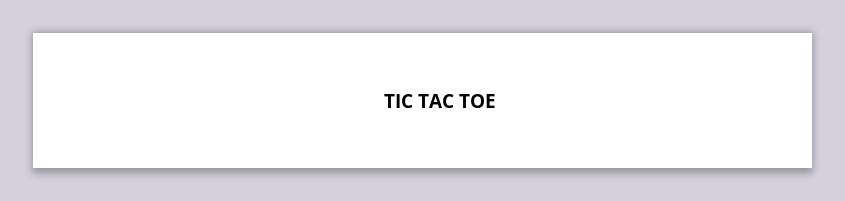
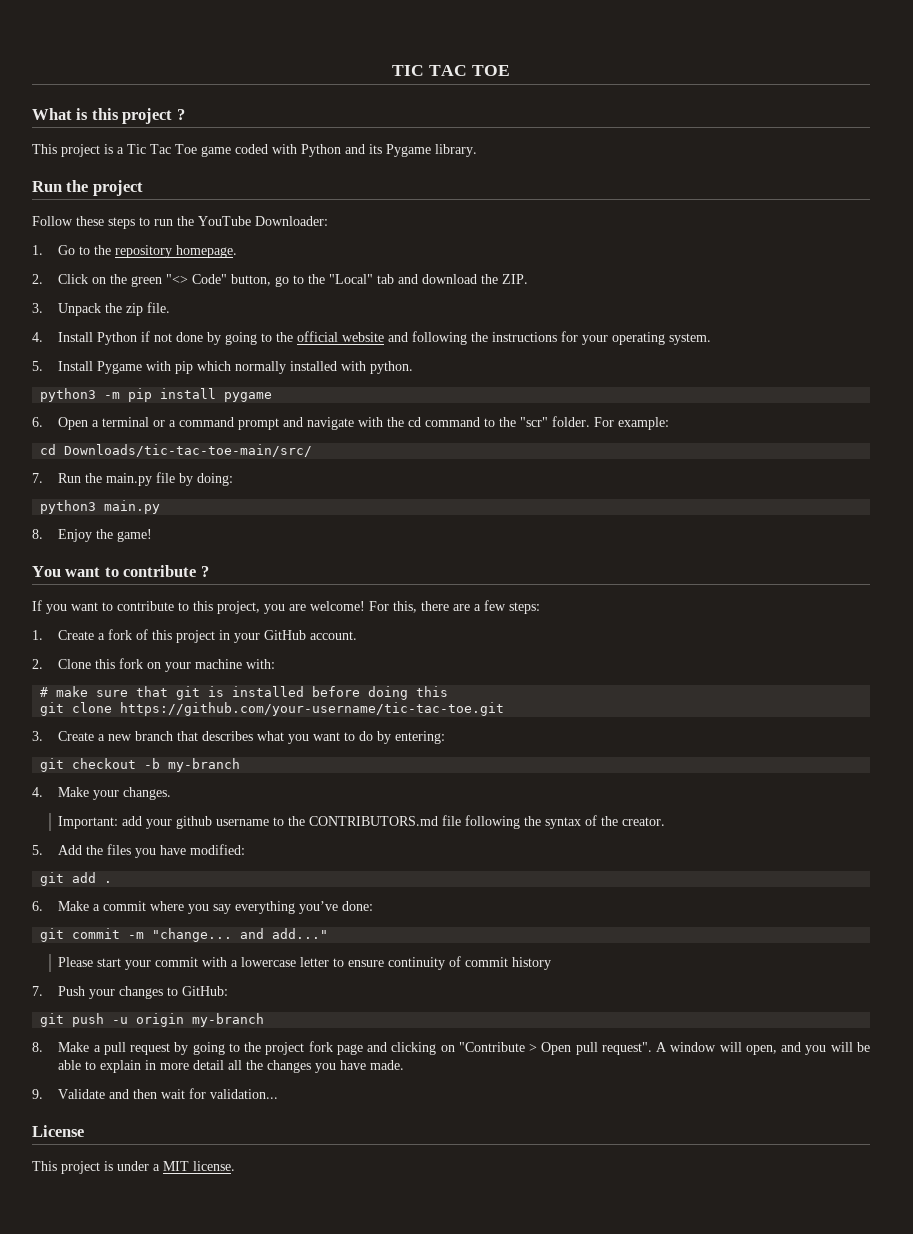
+ What is this project ?
+ This project is a Tic Tac Toe game coded with Python and its Pygame library.
+ Run the project
+ Follow these steps to run the YouTube Downloader:
+ 1. Go to the repository homepage.
+ 2. Click on the green "<> Code" button, go to the "Local" tab and download the ZIP.
+ 3. Unpack the zip file.
+ 4. Install Python if not done by going to the official website and following the instructions for your operating system.
+ 5. Install Pygame with pip which normally installed with python.
+ python3 -m pip install pygame
+ 6. Open a terminal or a command prompt and navigate with the cd command to the "scr" folder. For example:
+ cd Downloads/tic-tac-toe-main/src/
+ 7. Run the main.py file by doing:
+ python3 main.py
+ 8. Enjoy the game!
+ You want to contribute ?
+ If you want to contribute to this project, you are welcome! For this, there are a few steps:
+ 1. Create a fork of this project in your GitHub account.
+ 2. Clone this fork on your machine with:
+ # make sure that git is installed before doing this
+ git clone https://github.com/your-username/tic-tac-toe.git
+ 3. Create a new branch that describes what you want to do by entering:
+ git checkout -b my-branch
+ 4. Make your changes.
+ Important: add your github username to the CONTRIBUTORS.md file following the syntax of the creator.
+ 5. Add the files you have modified:
+ git add .
+ 6. Make a commit where you say everything you’ve done:
+ git commit -m "change... and add..."
+ Please start your commit with a lowercase letter to ensure continuity of commit history
+ 7. Push your changes to GitHub:
+ git push -u origin my-branch
+ 8. Make a pull request by going to the project fork page and clicking on "Contribute > Open pull request". A window will open, and you will be able to explain in more detail all the changes you have made.
+ 9. Validate and then wait for validation...
+ License
+ This project is under a MIT license.

